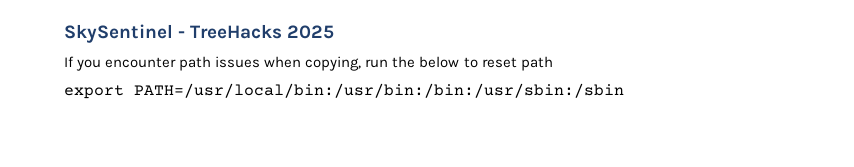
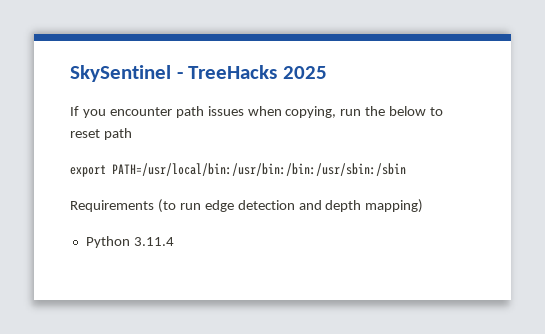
+ Requirements (to run edge detection and depth mapping)
+ Python 3.11.4

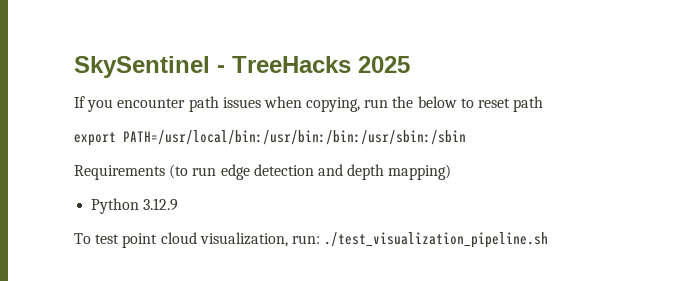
- Python 3.11.4
+ Python 3.12.9
+ To test point cloud visualization, run: ./test_visualization_pipeline.sh

